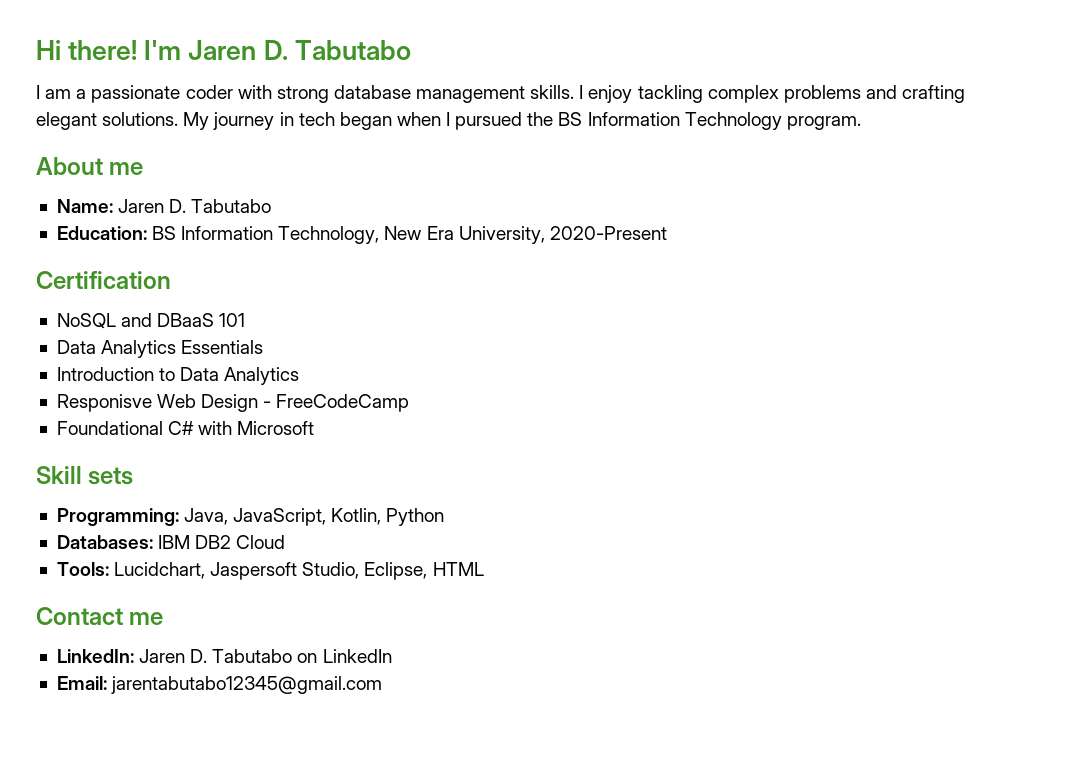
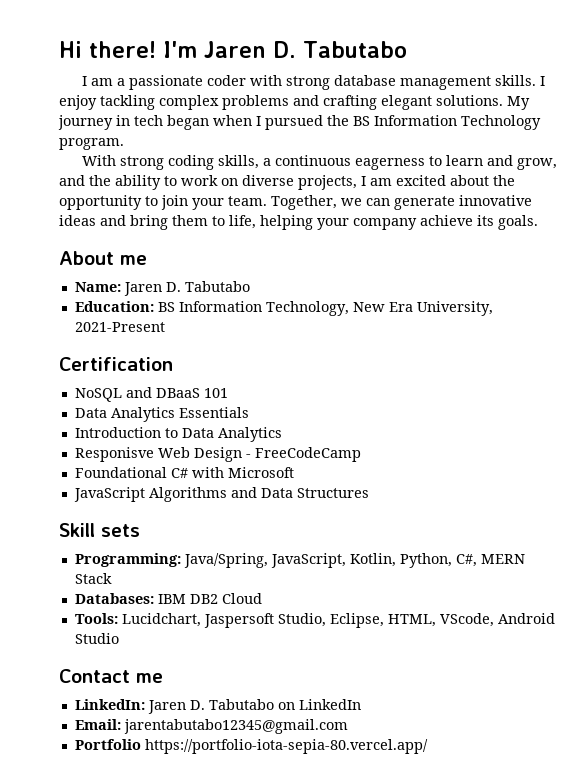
+ With strong coding skills, a continuous eagerness to learn and grow, and the ability to work on diverse projects, I am excited about the opportunity to join your team. Together, we can generate innovative ideas and bring them to life, helping your company achieve its goals.
- Education: BS Information Technology, New Era University, 2020-Present
+ Education: BS Information Technology, New Era University, 2021-Present
+ JavaScript Algorithms and Data Structures
- Programming: Java, JavaScript, Kotlin, Python
+ Programming: Java/Spring, JavaScript, Kotlin, Python, C#, MERN Stack
- Tools: Lucidchart, Jaspersoft Studio, Eclipse, HTML
+ Tools: Lucidchart, Jaspersoft Studio, Eclipse, HTML, VScode, Android Studio
+ Portfolio https://portfolio-iota-sepia-80.vercel.app/

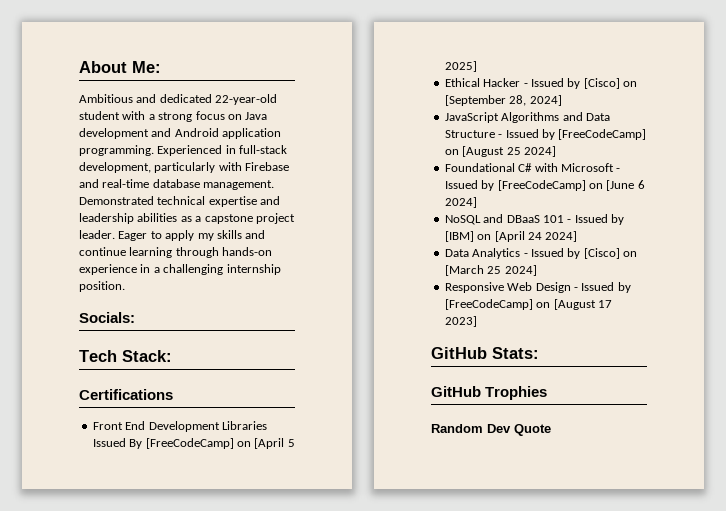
- Hi there! I'm Jaren D. Tabutabo
- I am a passionate coder with strong database management skills. I enjoy tackling complex problems and crafting elegant solutions. My journey in tech began when I pursued the BS Information Technology program.
- With strong coding skills, a continuous eagerness to learn and grow, and the ability to work on diverse projects, I am excited about the opportunity to join your team. Together, we can generate innovative ideas and bring them to life, helping your company achieve its goals.
- About me
- Name: Jaren D. Tabutabo
- Education: BS Information Technology, New Era University, 2021-Present
- Certification
- NoSQL and DBaaS 101
- Data Analytics Essentials
- Introduction to Data Analytics
- Responisve Web Design - FreeCodeCamp
- Foundational C# with Microsoft
- JavaScript Algorithms and Data Structures
- Skill sets
- Programming: Java/Spring, JavaScript, Kotlin, Python, C#, MERN Stack
- Databases: IBM DB2 Cloud
- Tools: Lucidchart, Jaspersoft Studio, Eclipse, HTML, VScode, Android Studio
- Contact me
- LinkedIn: Jaren D. Tabutabo on LinkedIn
- Email: jarentabutabo12345@gmail.com
- Portfolio https://portfolio-iota-sepia-80.vercel.app/
+ About Me:
+ Ambitious and dedicated 22-year-old student with a strong focus on Java development and Android application programming. Experienced in full-stack development, particularly with Firebase and real-time database management. Demonstrated technical expertise and leadership abilities as a capstone project leader. Eager to apply my skills and continue learning through hands-on experience in a challenging internship position.
+ Socials:
+ Tech Stack:
+ Certifications
+ Front End Development Libraries Issued By [FreeCodeCamp] on [April 5 2025]
+ Ethical Hacker - Issued by [Cisco] on [September 28, 2024]
+ JavaScript Algorithms and Data Structure - Issued by [FreeCodeCamp] on [August 25 2024]
+ Foundational C# with Microsoft - Issued by [FreeCodeCamp] on [June 6 2024]
+ NoSQL and DBaaS 101 - Issued by [IBM] on [April 24 2024]
+ Data Analytics - Issued by [Cisco] on [March 25 2024]
+ Responsive Web Design - Issued by [FreeCodeCamp] on [August 17 2023]
+ GitHub Stats:
+ GitHub Trophies
+ Random Dev Quote

